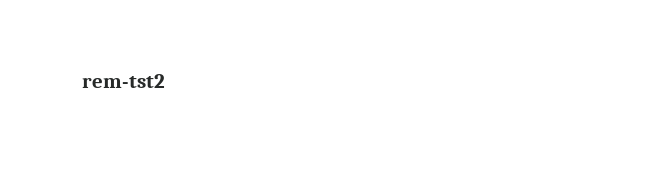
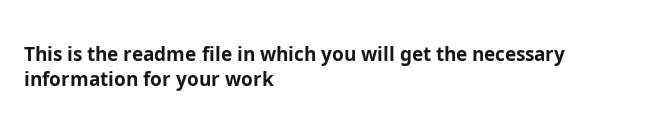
- rem-tst2
+ This is the readme file in which you will get the necessary information for your work

